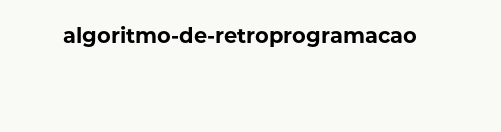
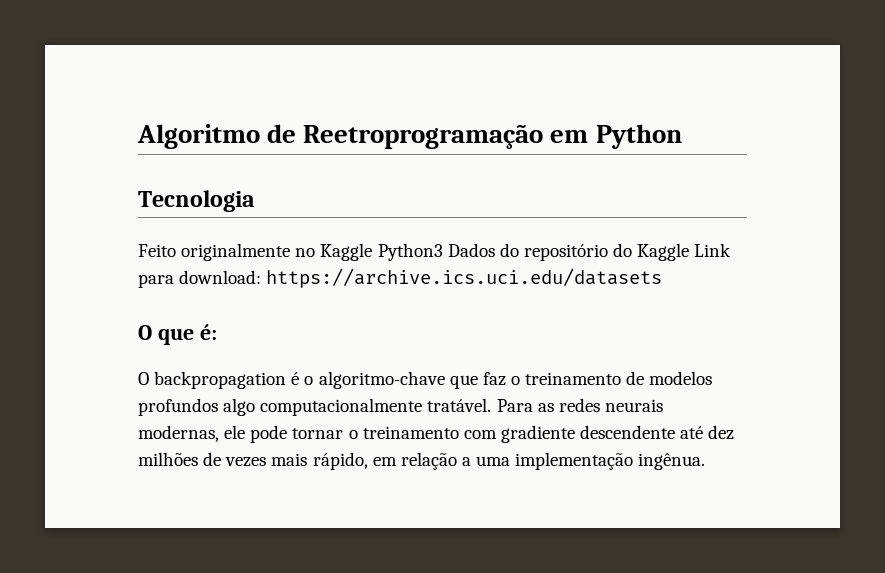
- algoritmo-de-retroprogramacao
+ Algoritmo de Reetroprogramação em Python
+ Tecnologia
+ Feito originalmente no Kaggle Python3 Dados do repositório do Kaggle Link para download: https://archive.ics.uci.edu/datasets
+ O que é:
+ O backpropagation é o algoritmo-chave que faz o treinamento de modelos profundos algo computacionalmente tratável. Para as redes neurais modernas, ele pode tornar o treinamento com gradiente descendente até dez milhões de vezes mais rápido, em relação a uma implementação ingênua.

